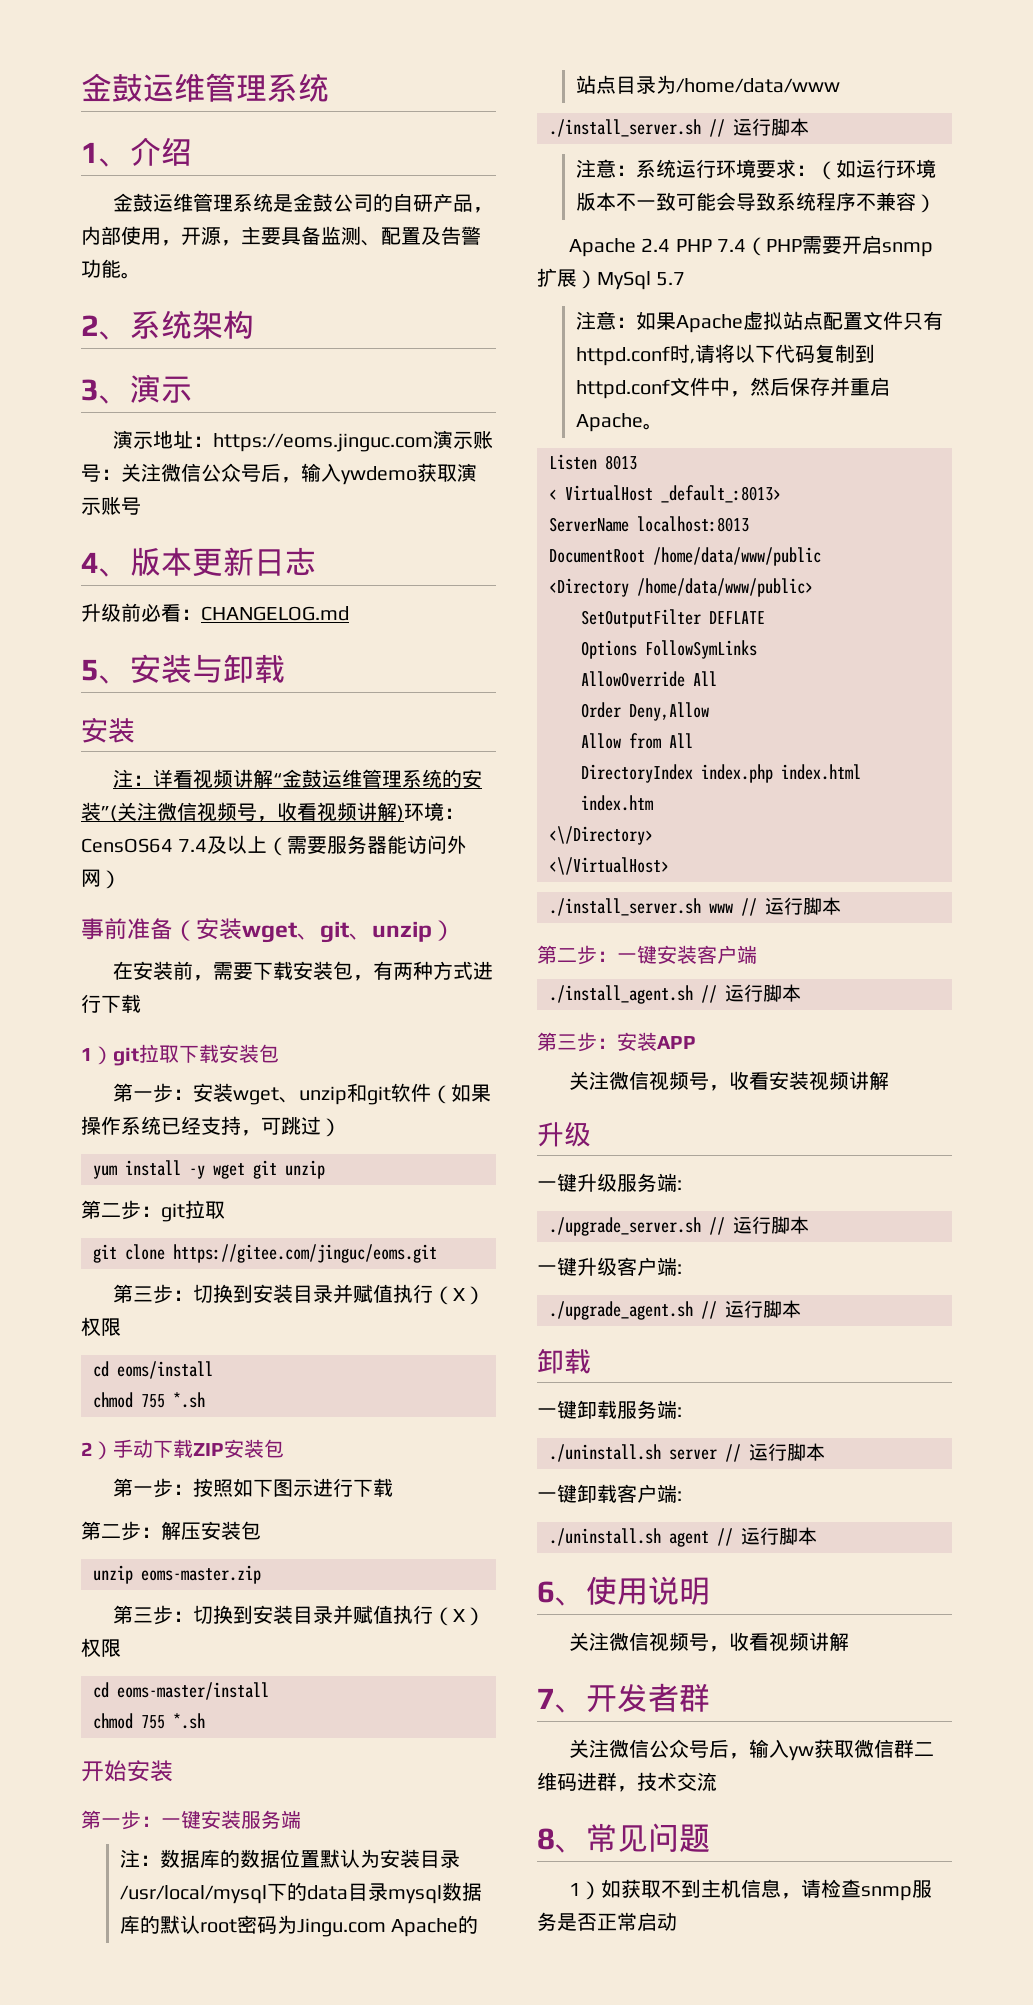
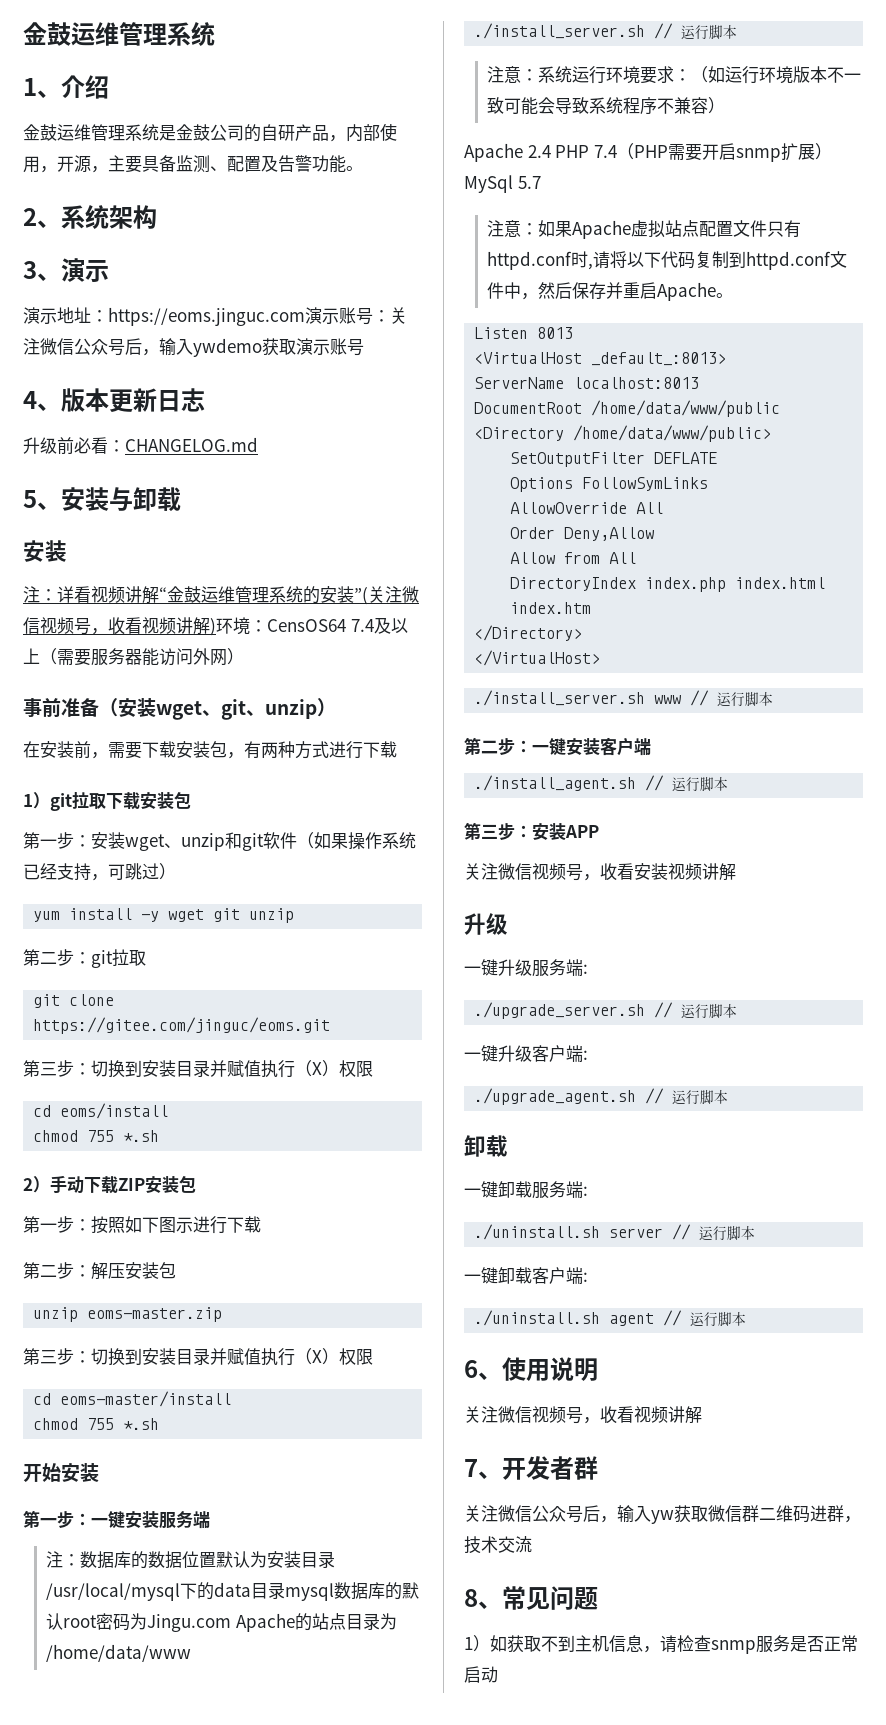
- < VirtualHost _default_:8013>
+ <VirtualHost _default_:8013>
- <\/Directory>
- <\/VirtualHost>
+ </Directory>
+ </VirtualHost>

